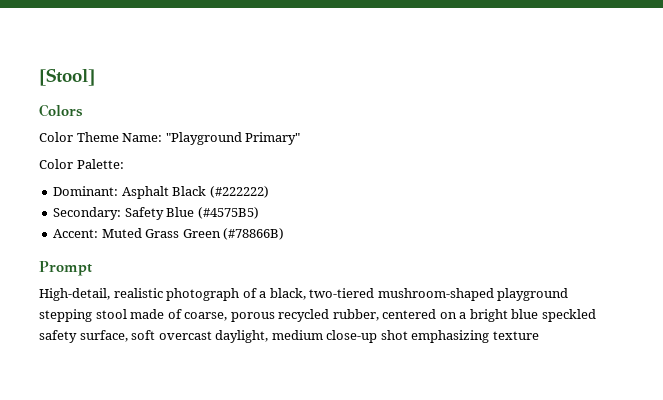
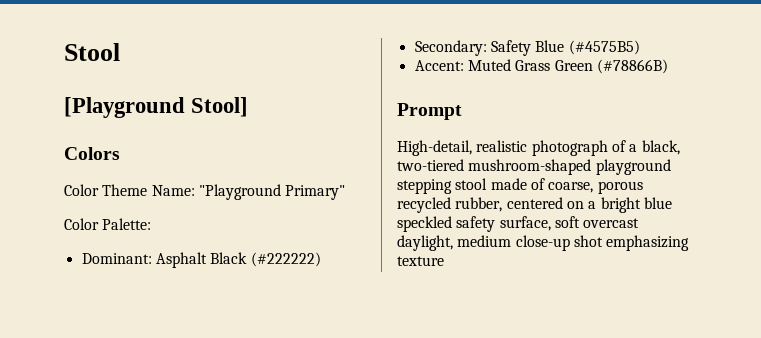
- [Stool]
+ Stool
+ [Playground Stool]

